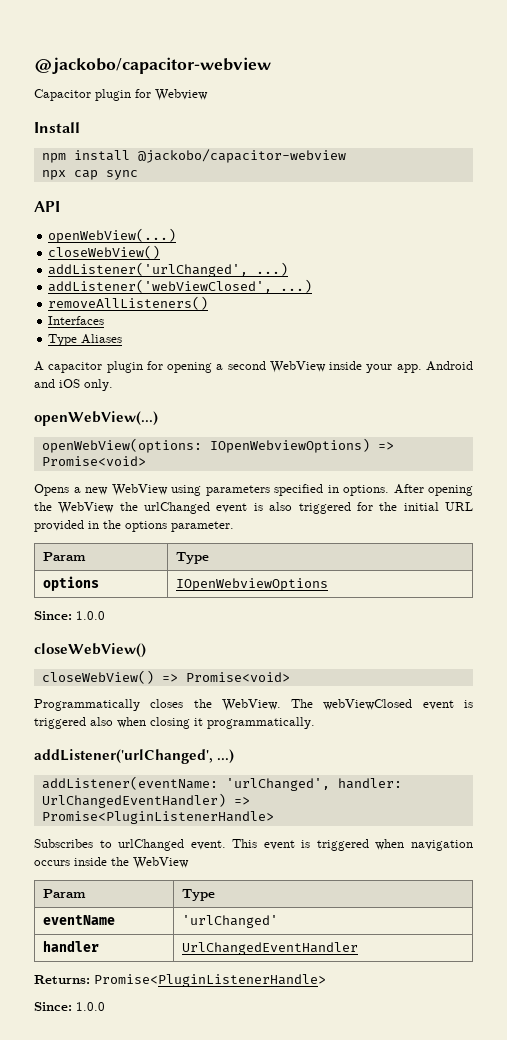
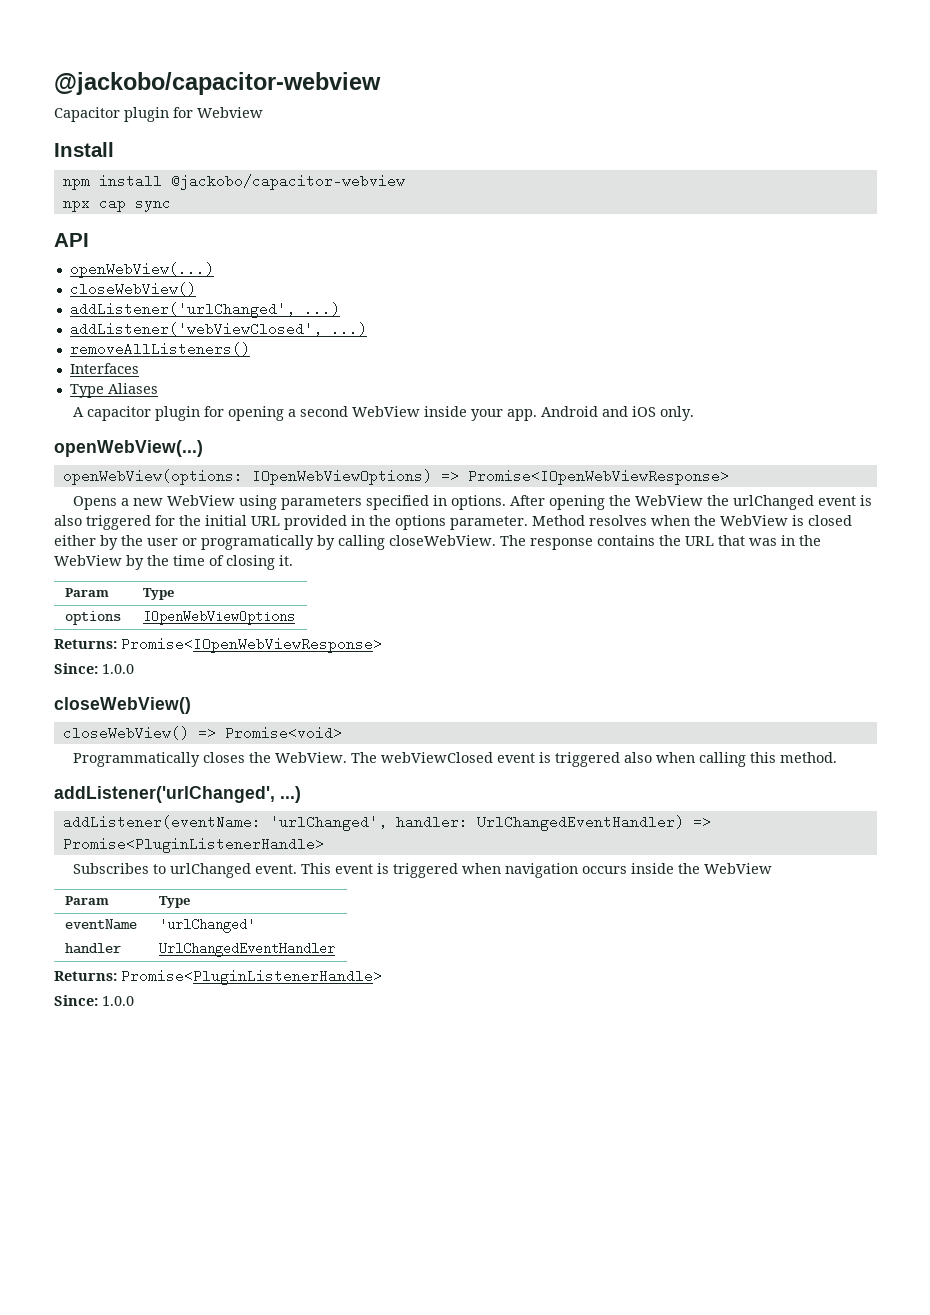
- openWebView(options: IOpenWebviewOptions) => Promise<void>
+ openWebView(options: IOpenWebViewOptions) => Promise<IOpenWebViewResponse>
+ Method resolves when the WebView is closed either by the user or programatically by calling closeWebView. The response contains the URL that was in the WebView by the time of closing it.
- options | IOpenWebviewOptions
+ options | IOpenWebViewOptions
+ Returns: Promise<IOpenWebViewResponse>
- The webViewClosed event is triggered also when closing it programmatically.
+ The webViewClosed event is triggered also when calling this method.

